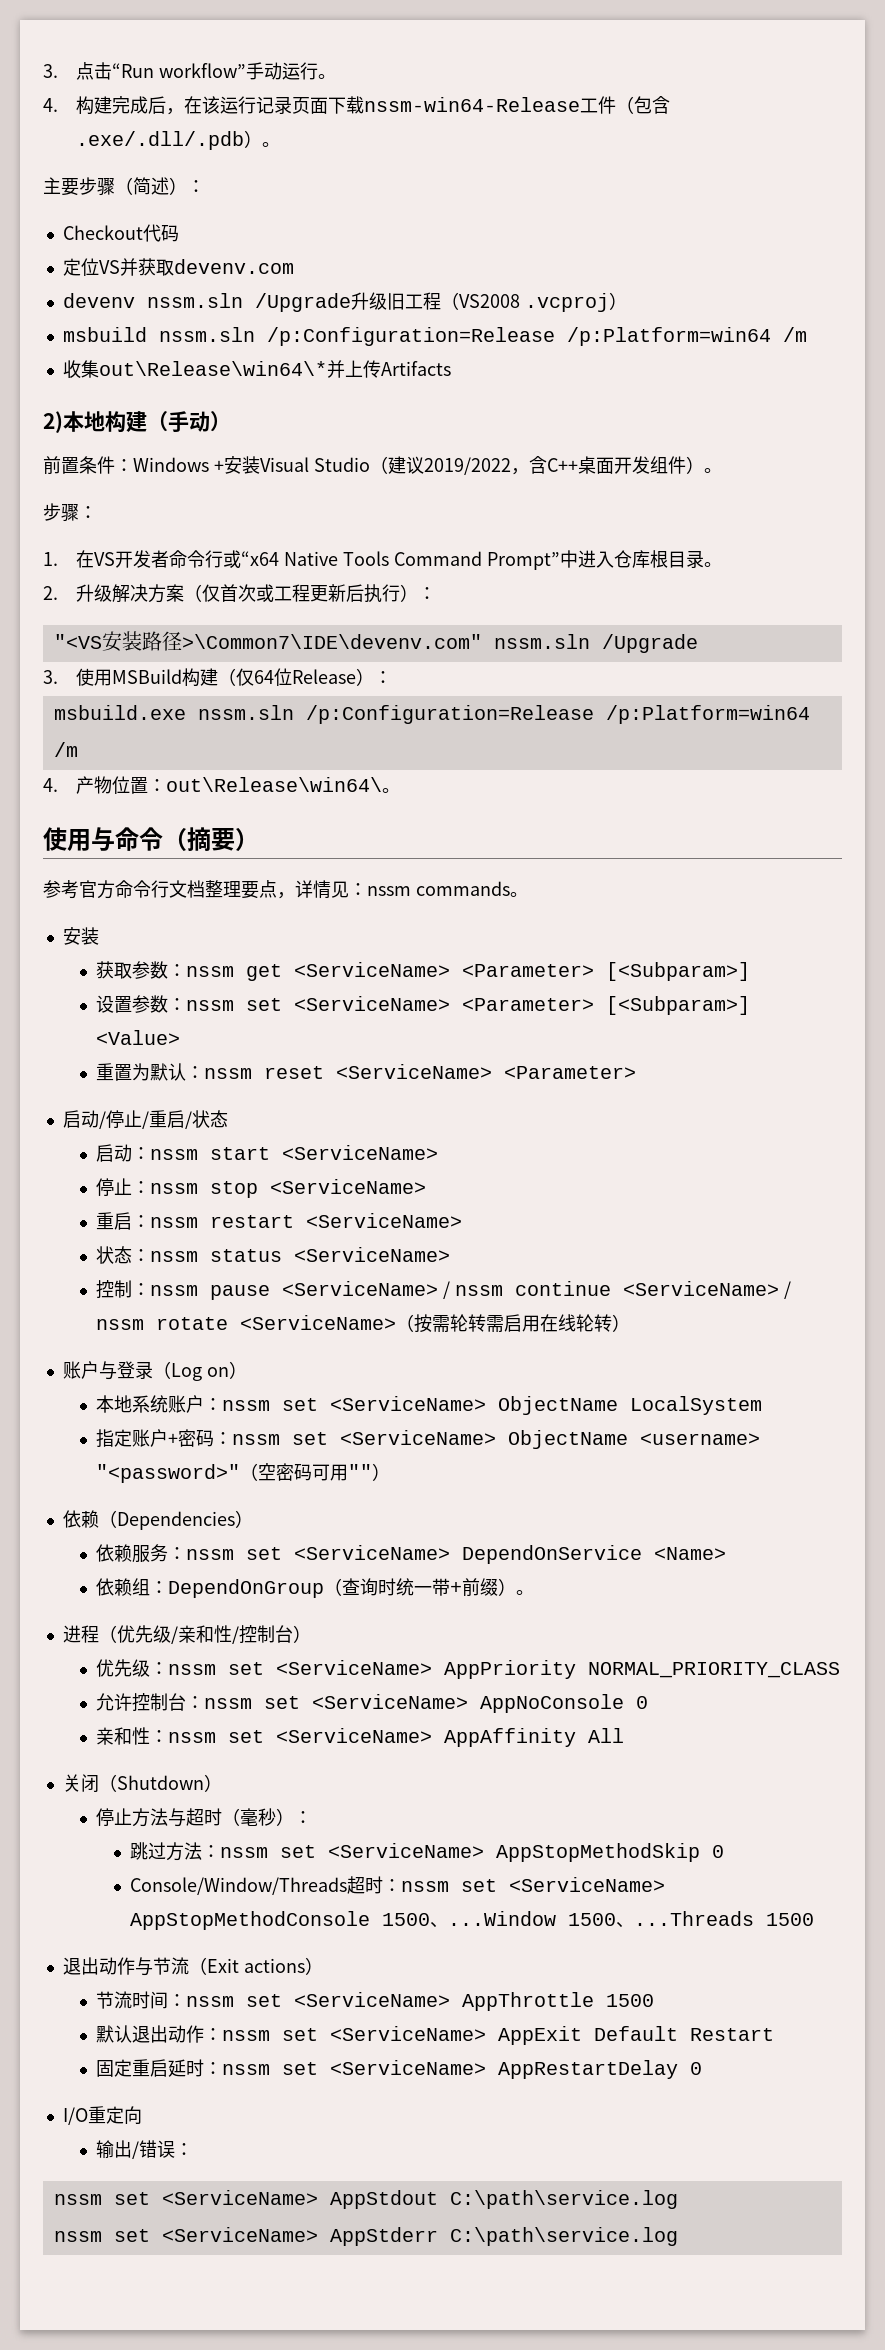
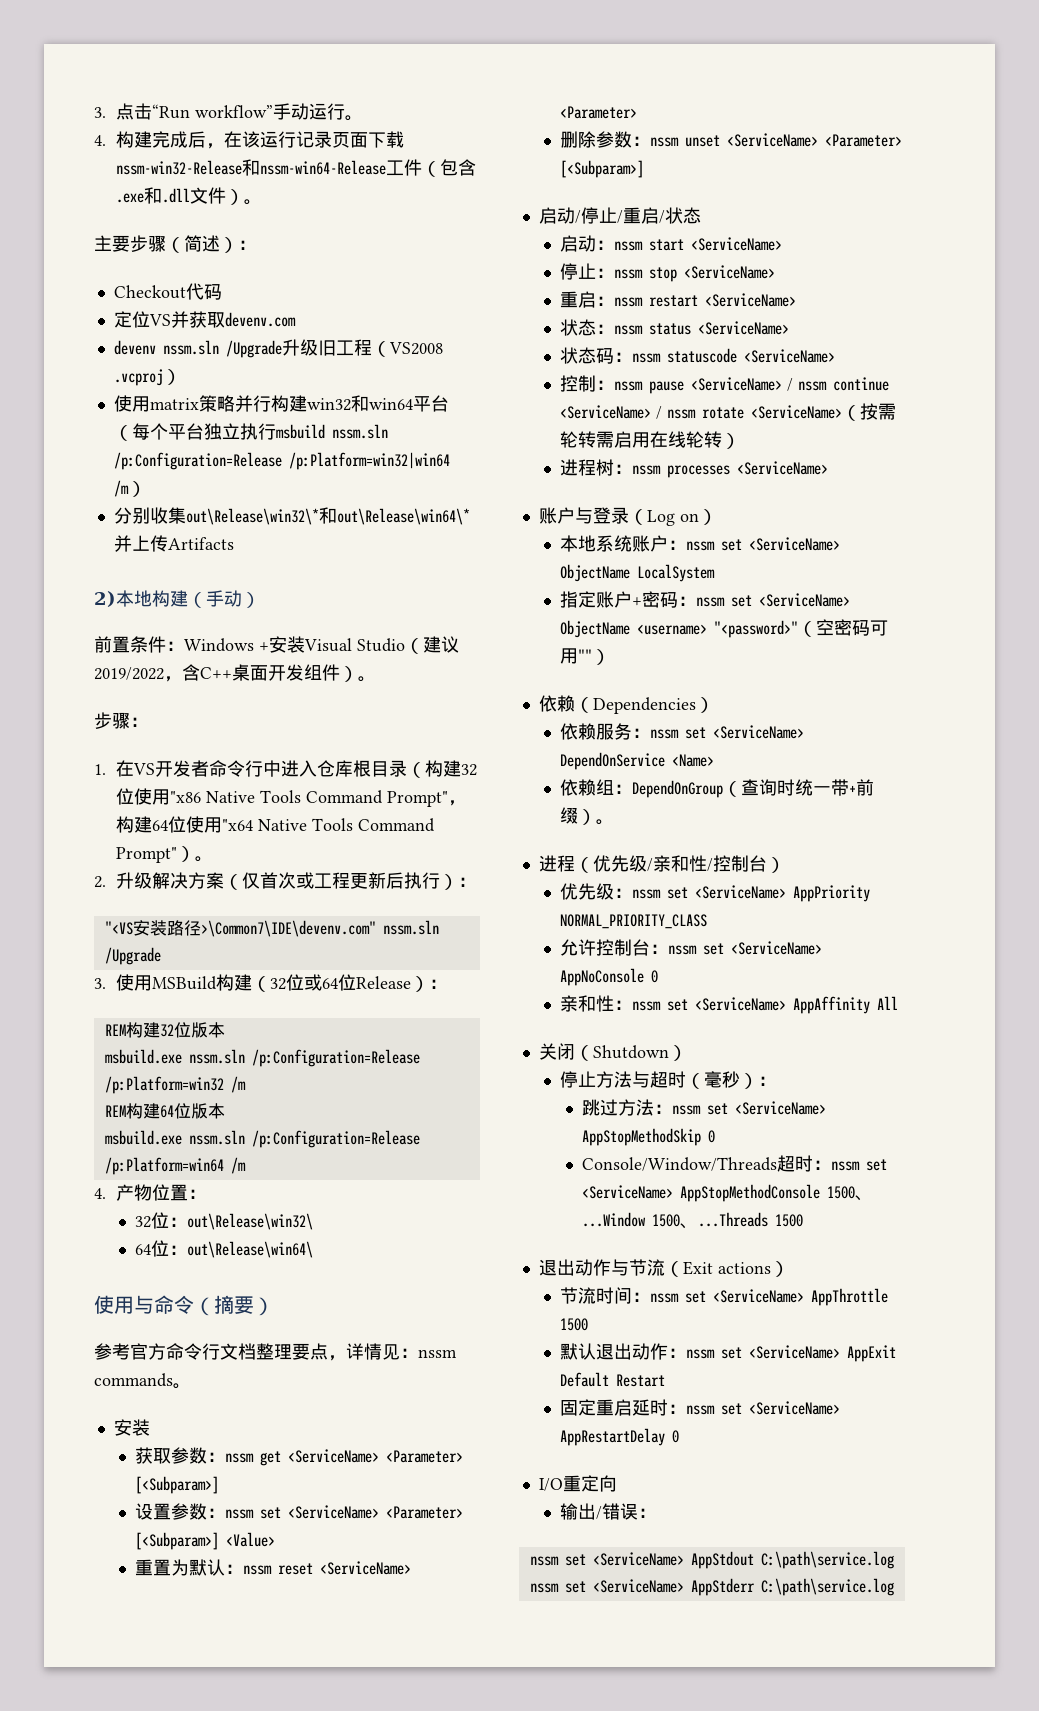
- 4.构建完成后，在该运行记录页面下载nssm-win64-Release工件（包含.exe/.dll/.pdb）。
+ 4.构建完成后，在该运行记录页面下载nssm-win32-Release和nssm-win64-Release工件（包含.exe和.dll文件）。
- msbuild nssm.sln /p:Configuration=Release /p:Platform=win64 /m
- 收集out\Release\win64\*并上传Artifacts
+ 使用matrix策略并行构建win32和win64平台（每个平台独立执行msbuild nssm.sln /p:Configuration=Release /p:Platform=win32|win64 /m）
+ 分别收集out\Release\win32\*和out\Release\win64\*并上传Artifacts
- 1.在VS开发者命令行或“x64 Native Tools Command Prompt”中进入仓库根目录。
+ 1.在VS开发者命令行中进入仓库根目录（构建32位使用"x86 Native Tools Command Prompt"，构建64位使用"x64 Native Tools Command Prompt"）。
- 3.使用MSBuild构建（仅64位Release）：
+ 3.使用MSBuild构建（32位或64位Release）：
+ REM构建32位版本
+ msbuild.exe nssm.sln /p:Configuration=Release /p:Platform=win32 /m
+ REM构建64位版本
- 4.产物位置：out\Release\win64\。
+ 4.产物位置：
+ 32位：out\Release\win32\
+ 64位：out\Release\win64\
+ 删除参数：nssm unset <ServiceName> <Parameter> [<Subparam>]
+ 状态码：nssm statuscode <ServiceName>
+ 进程树：nssm processes <ServiceName>

